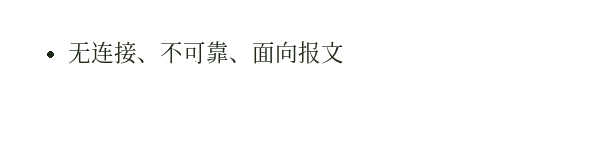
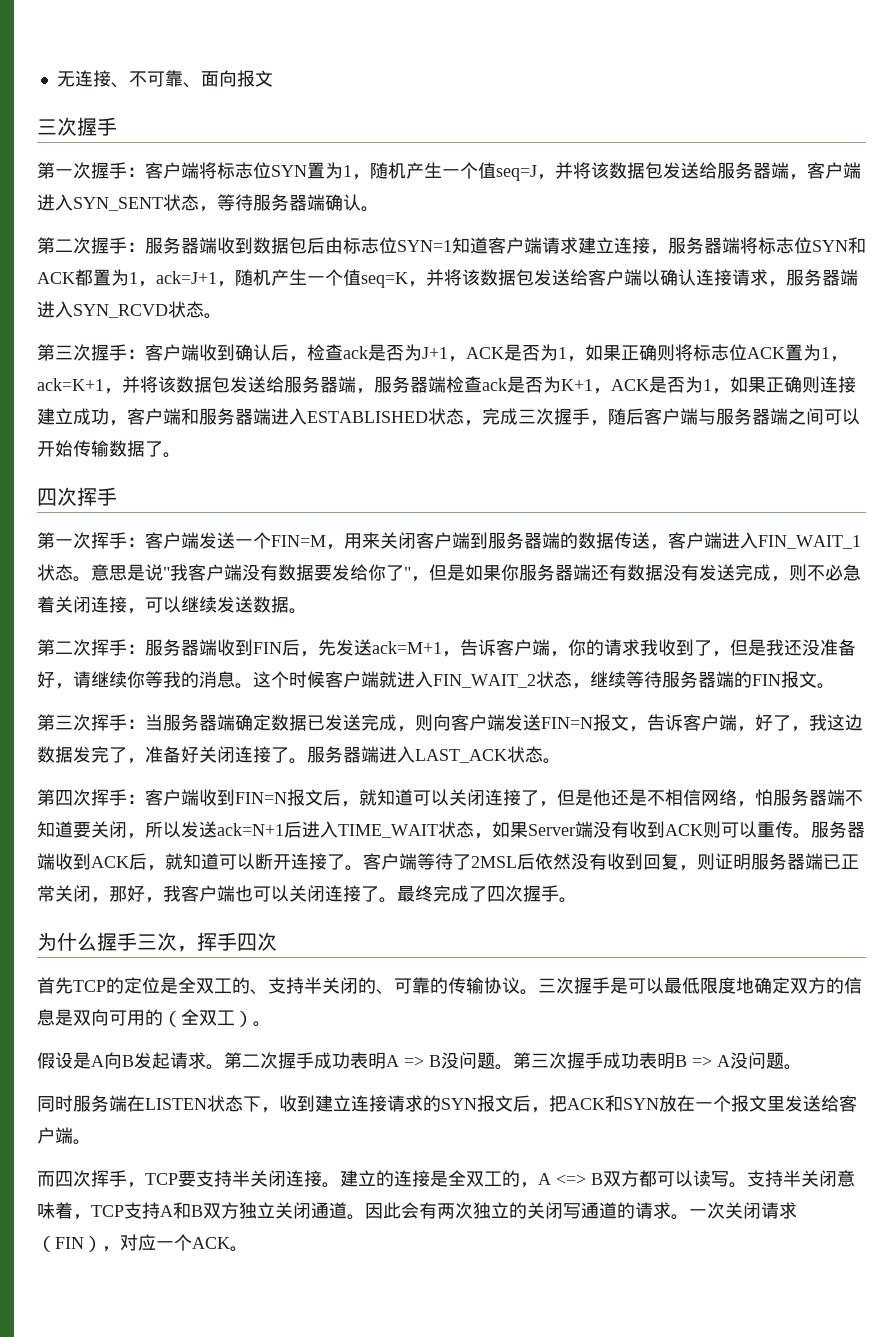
  无连接、不可靠、面向报文
+ 三次握手
+ 第一次握手：客户端将标志位SYN置为1，随机产生一个值seq=J，并将该数据包发送给服务器端，客户端进入SYN_SENT状态，等待服务器端确认。
+ 第二次握手：服务器端收到数据包后由标志位SYN=1知道客户端请求建立连接，服务器端将标志位SYN和ACK都置为1，ack=J+1，随机产生一个值seq=K，并将该数据包发送给客户端以确认连接请求，服务器端进入SYN_RCVD状态。
+ 第三次握手：客户端收到确认后，检查ack是否为J+1，ACK是否为1，如果正确则将标志位ACK置为1，ack=K+1，并将该数据包发送给服务器端，服务器端检查ack是否为K+1，ACK是否为1，如果正确则连接建立成功，客户端和服务器端进入ESTABLISHED状态，完成三次握手，随后客户端与服务器端之间可以开始传输数据了。
+ 四次挥手
+ 第一次挥手：客户端发送一个FIN=M，用来关闭客户端到服务器端的数据传送，客户端进入FIN_WAIT_1状态。意思是说"我客户端没有数据要发给你了"，但是如果你服务器端还有数据没有发送完成，则不必急着关闭连接，可以继续发送数据。
+ 第二次挥手：服务器端收到FIN后，先发送ack=M+1，告诉客户端，你的请求我收到了，但是我还没准备好，请继续你等我的消息。这个时候客户端就进入FIN_WAIT_2状态，继续等待服务器端的FIN报文。
+ 第三次挥手：当服务器端确定数据已发送完成，则向客户端发送FIN=N报文，告诉客户端，好了，我这边数据发完了，准备好关闭连接了。服务器端进入LAST_ACK状态。
+ 第四次挥手：客户端收到FIN=N报文后，就知道可以关闭连接了，但是他还是不相信网络，怕服务器端不知道要关闭，所以发送ack=N+1后进入TIME_WAIT状态，如果Server端没有收到ACK则可以重传。服务器端收到ACK后，就知道可以断开连接了。客户端等待了2MSL后依然没有收到回复，则证明服务器端已正常关闭，那好，我客户端也可以关闭连接了。最终完成了四次握手。
+ 为什么握手三次，挥手四次
+ 首先TCP的定位是全双工的、支持半关闭的、可靠的传输协议。三次握手是可以最低限度地确定双方的信息是双向可用的（全双工）。
+ 假设是A向B发起请求。第二次握手成功表明A => B没问题。第三次握手成功表明B => A没问题。
+ 同时服务端在LISTEN状态下，收到建立连接请求的SYN报文后，把ACK和SYN放在一个报文里发送给客户端。
+ 而四次挥手，TCP要支持半关闭连接。建立的连接是全双工的，A <=> B双方都可以读写。支持半关闭意味着，TCP支持A和B双方独立关闭通道。因此会有两次独立的关闭写通道的请求。一次关闭请求（FIN），对应一个ACK。

